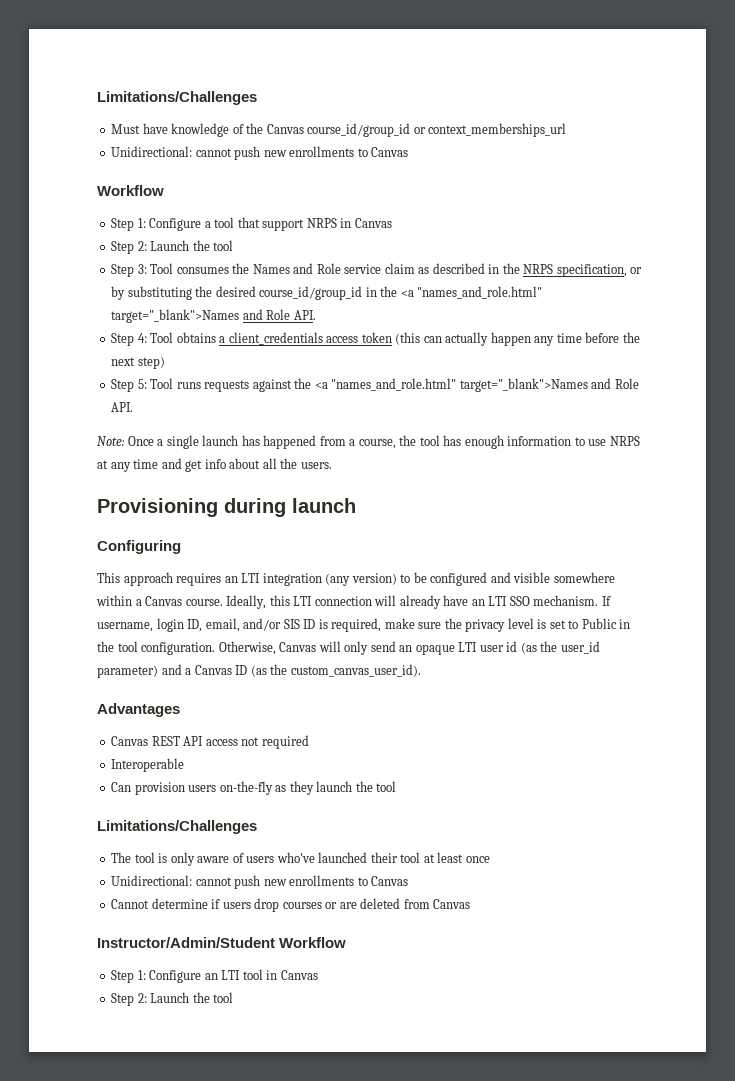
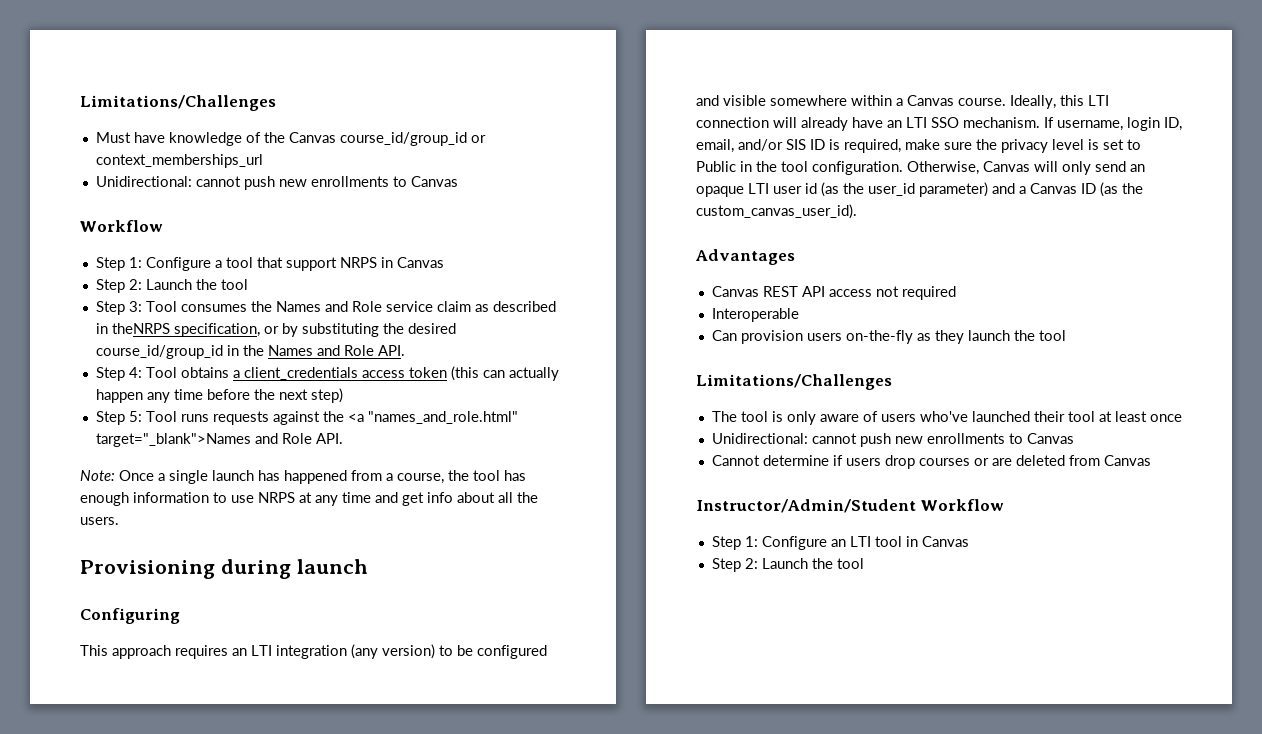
- Step 3: Tool consumes the Names and Role service claim as described in the NRPS specification, or by substituting the desired course_id/group_id in the <a "names_and_role.html" target="_blank">Names and Role API.
+ Step 3: Tool consumes the Names and Role service claim as described in theNRPS specification, or by substituting the desired course_id/group_id in the Names and Role API.

